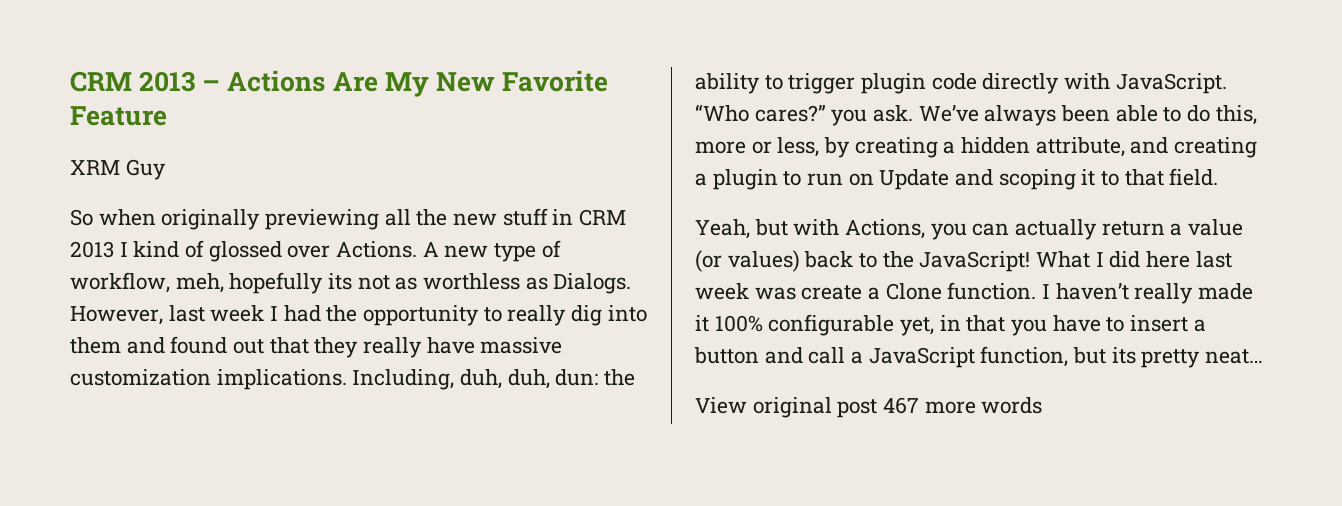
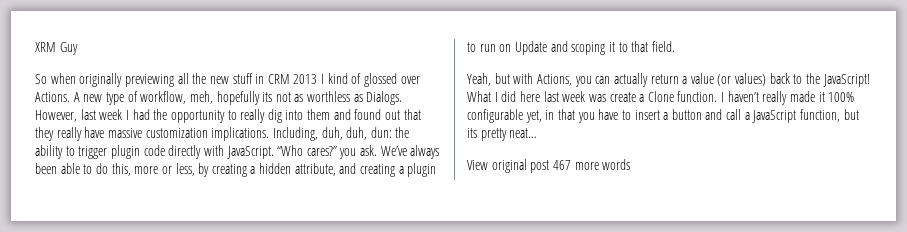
- CRM 2013 – Actions Are My New Favorite Feature

